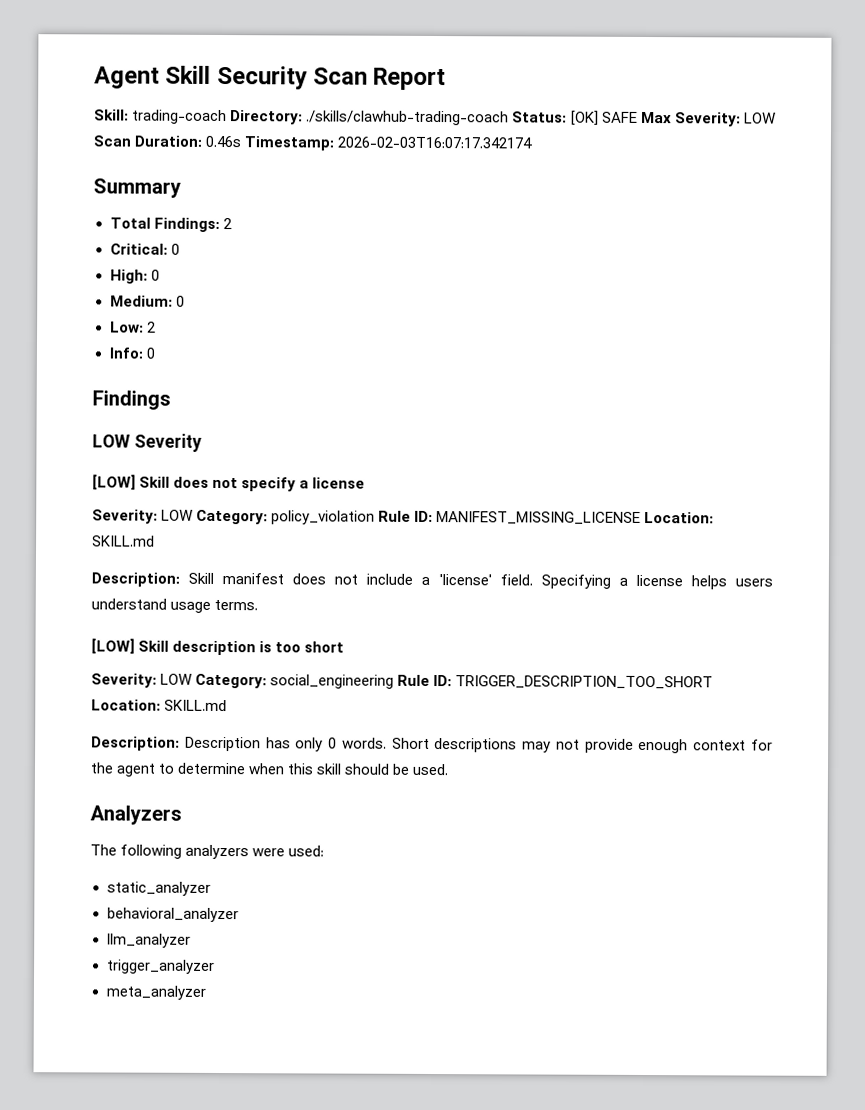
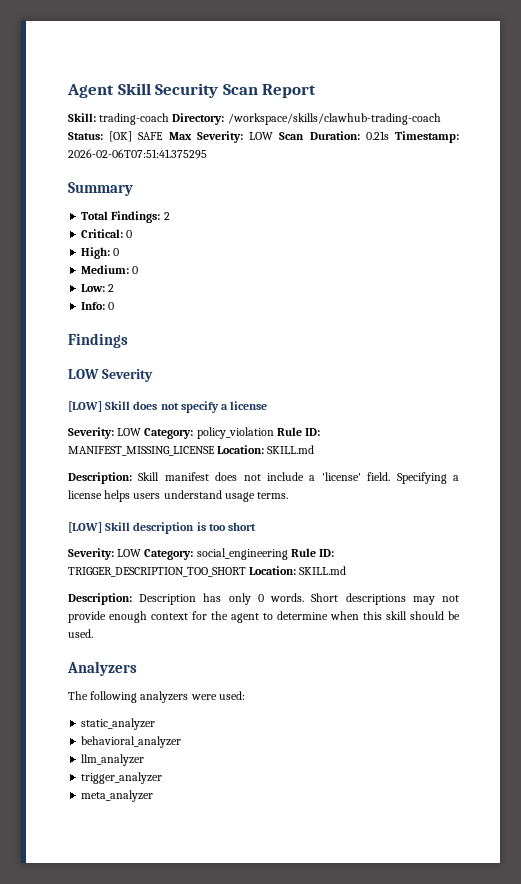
- Skill: trading-coach Directory: ./skills/clawhub-trading-coach Status: [OK] SAFE Max Severity: LOW Scan Duration: 0.46s Timestamp: 2026-02-03T16:07:17.342174
+ Skill: trading-coach Directory: /workspace/skills/clawhub-trading-coach Status: [OK] SAFE Max Severity: LOW Scan Duration: 0.21s Timestamp: 2026-02-06T07:51:41.375295

